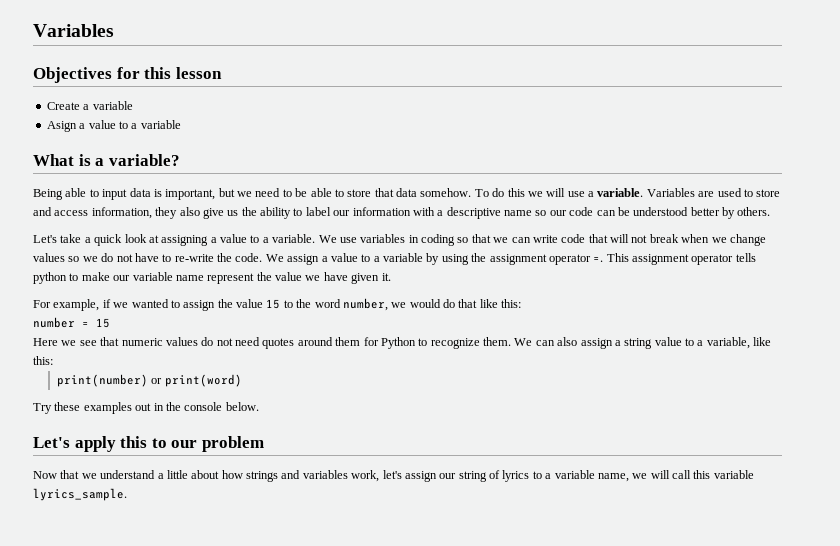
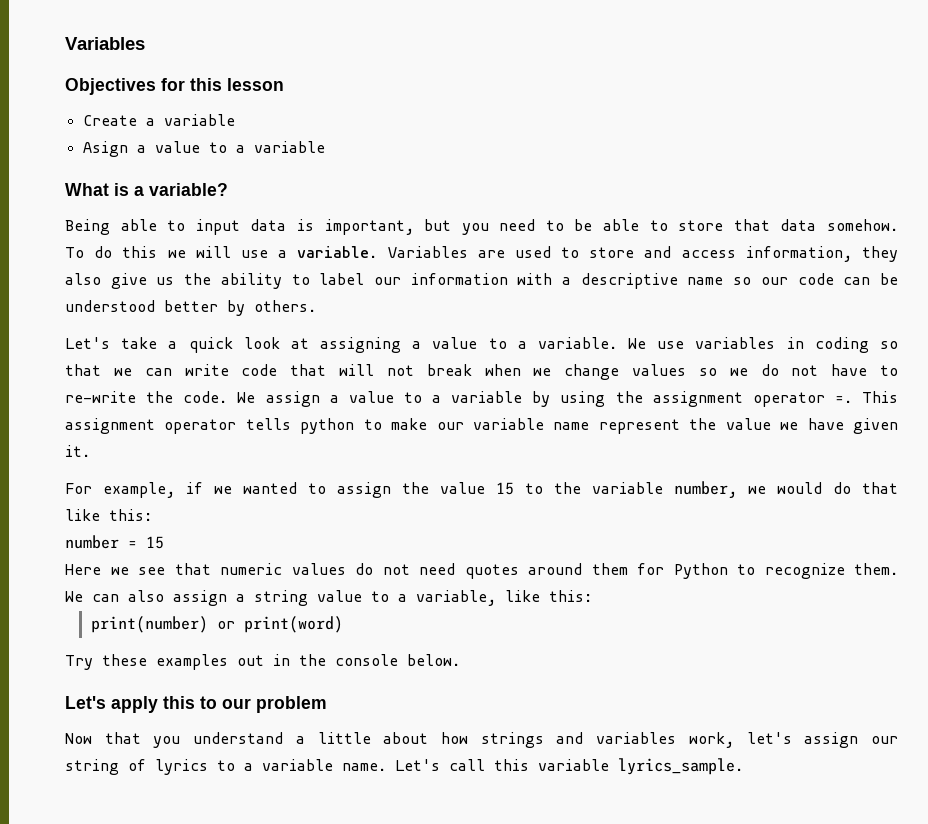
- Being able to input data is important, but we need to be able to store that data somehow.
+ Being able to input data is important, but you need to be able to store that data somehow.
- For example, if we wanted to assign the value 15 to the word number, we would do that like this:
+ For example, if we wanted to assign the value 15 to the variable number, we would do that like this:
- Now that we understand a little about how strings and variables work, let's assign our string of lyrics to a variable name, we will call this variable lyrics_sample.
+ Now that you understand a little about how strings and variables work, let's assign our string of lyrics to a variable name. Let's call this variable lyrics_sample.

